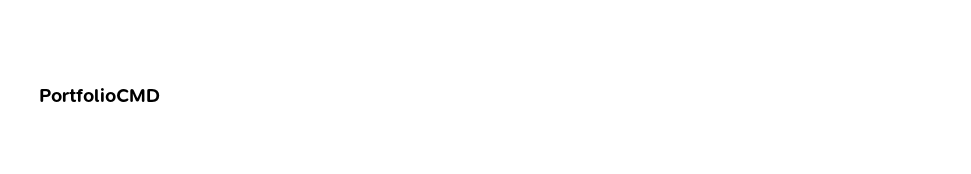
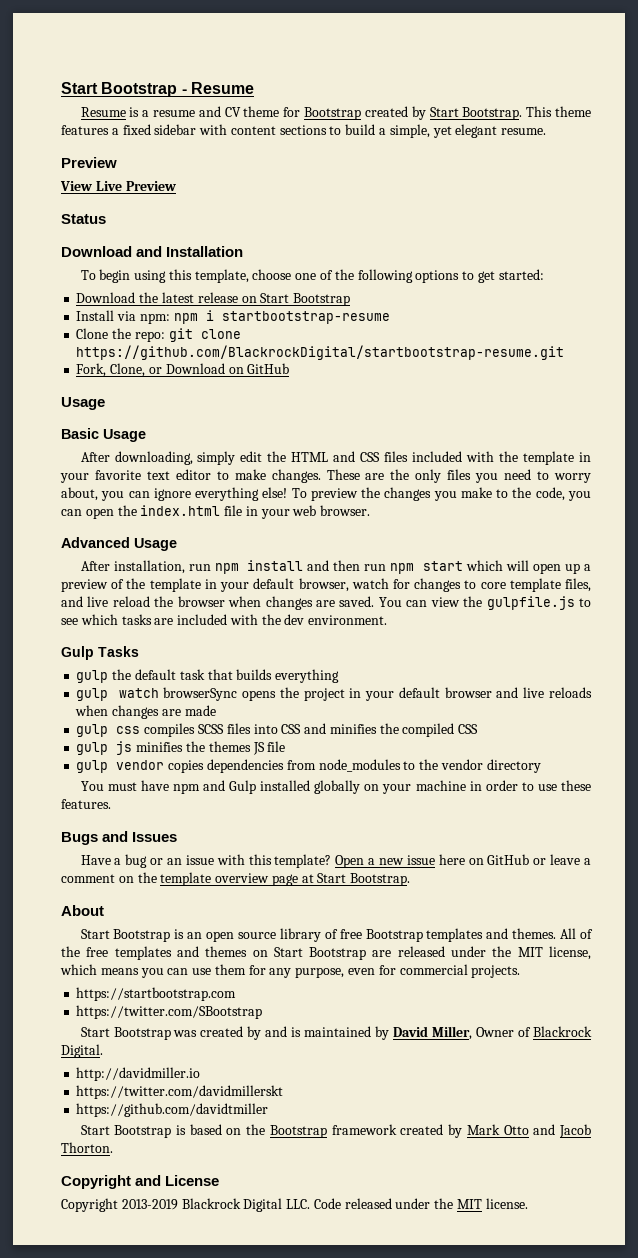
- PortfolioCMD
+ Start Bootstrap - Resume
+ Resume is a resume and CV theme for Bootstrap created by Start Bootstrap. This theme features a fixed sidebar with content sections to build a simple, yet elegant resume.
+ Preview
+ View Live Preview
+ Status
+ Download and Installation
+ To begin using this template, choose one of the following options to get started:
+ Download the latest release on Start Bootstrap
+ Install via npm: npm i startbootstrap-resume
+ Clone the repo: git clone https://github.com/BlackrockDigital/startbootstrap-resume.git
+ Fork, Clone, or Download on GitHub
+ Usage
+ Basic Usage
+ After downloading, simply edit the HTML and CSS files included with the template in your favorite text editor to make changes. These are the only files you need to worry about, you can ignore everything else! To preview the changes you make to the code, you can open the index.html file in your web browser.
+ Advanced Usage
+ After installation, run npm install and then run npm start which will open up a preview of the template in your default browser, watch for changes to core template files, and live reload the browser when changes are saved. You can view the gulpfile.js to see which tasks are included with the dev environment.
+ Gulp Tasks
+ gulp the default task that builds everything
+ gulp watch browserSync opens the project in your default browser and live reloads when changes are made
+ gulp css compiles SCSS files into CSS and minifies the compiled CSS
+ gulp js minifies the themes JS file
+ gulp vendor copies dependencies from node_modules to the vendor directory
+ You must have npm and Gulp installed globally on your machine in order to use these features.
+ Bugs and Issues
+ Have a bug or an issue with this template? Open a new issue here on GitHub or leave a comment on the template overview page at Start Bootstrap.
+ About
+ Start Bootstrap is an open source library of free Bootstrap templates and themes. All of the free templates and themes on Start Bootstrap are released under the MIT license, which means you can use them for any purpose, even for commercial projects.
+ https://startbootstrap.com
+ https://twitter.com/SBootstrap
+ Start Bootstrap was created by and is maintained by David Miller, Owner of Blackrock Digital.
+ http://davidmiller.io
+ https://twitter.com/davidmillerskt
+ https://github.com/davidtmiller
+ Start Bootstrap is based on the Bootstrap framework created by Mark Otto and Jacob Thorton.
+ Copyright and License
+ Copyright 2013-2019 Blackrock Digital LLC. Code released under the MIT license.

